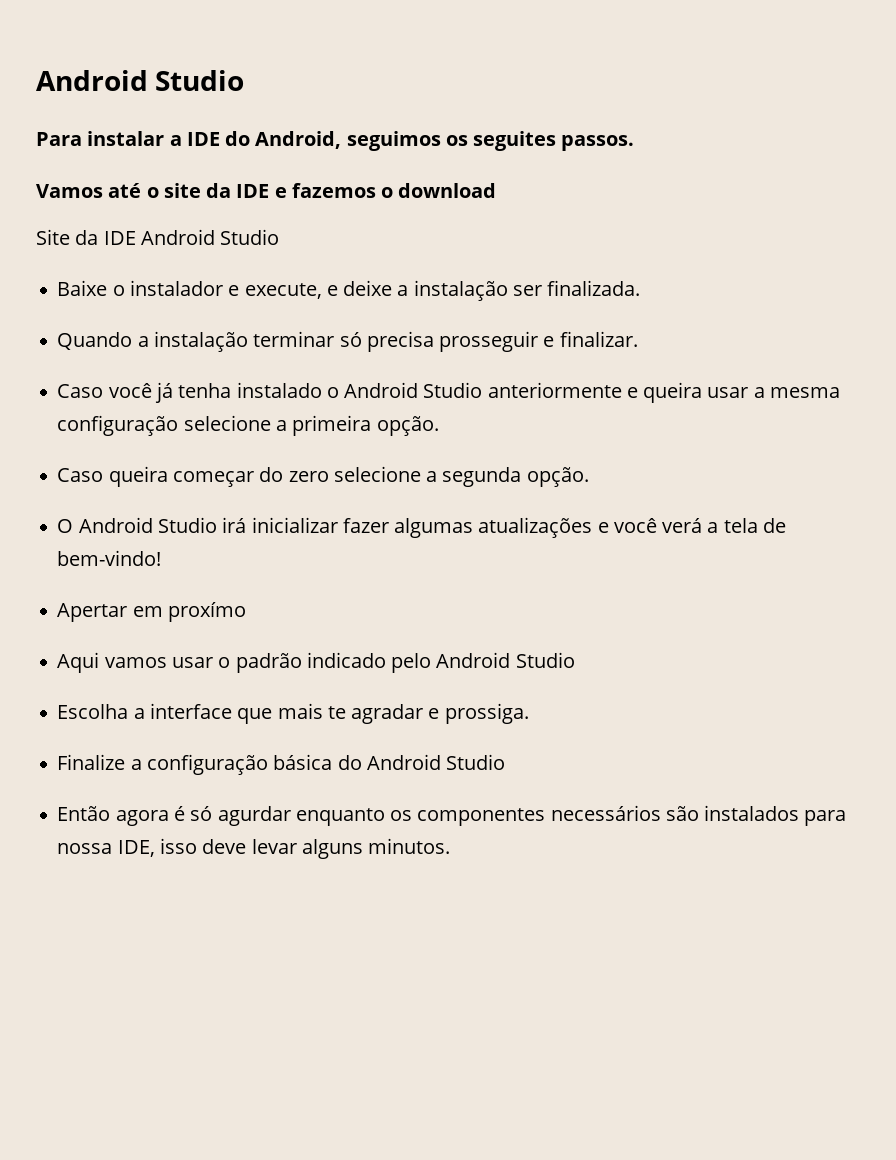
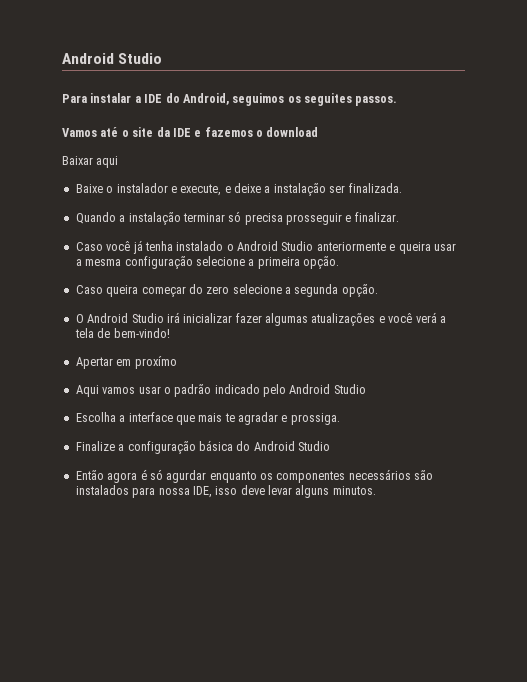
- Site da IDE Android Studio
+ Baixar aqui

